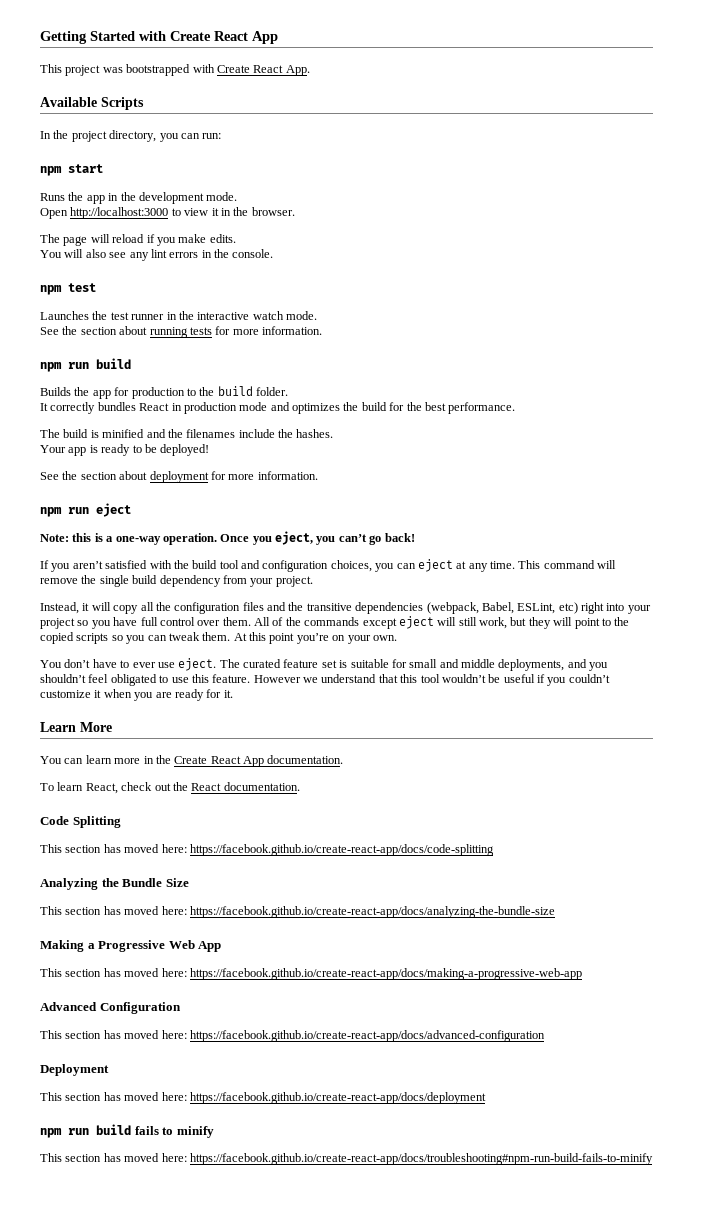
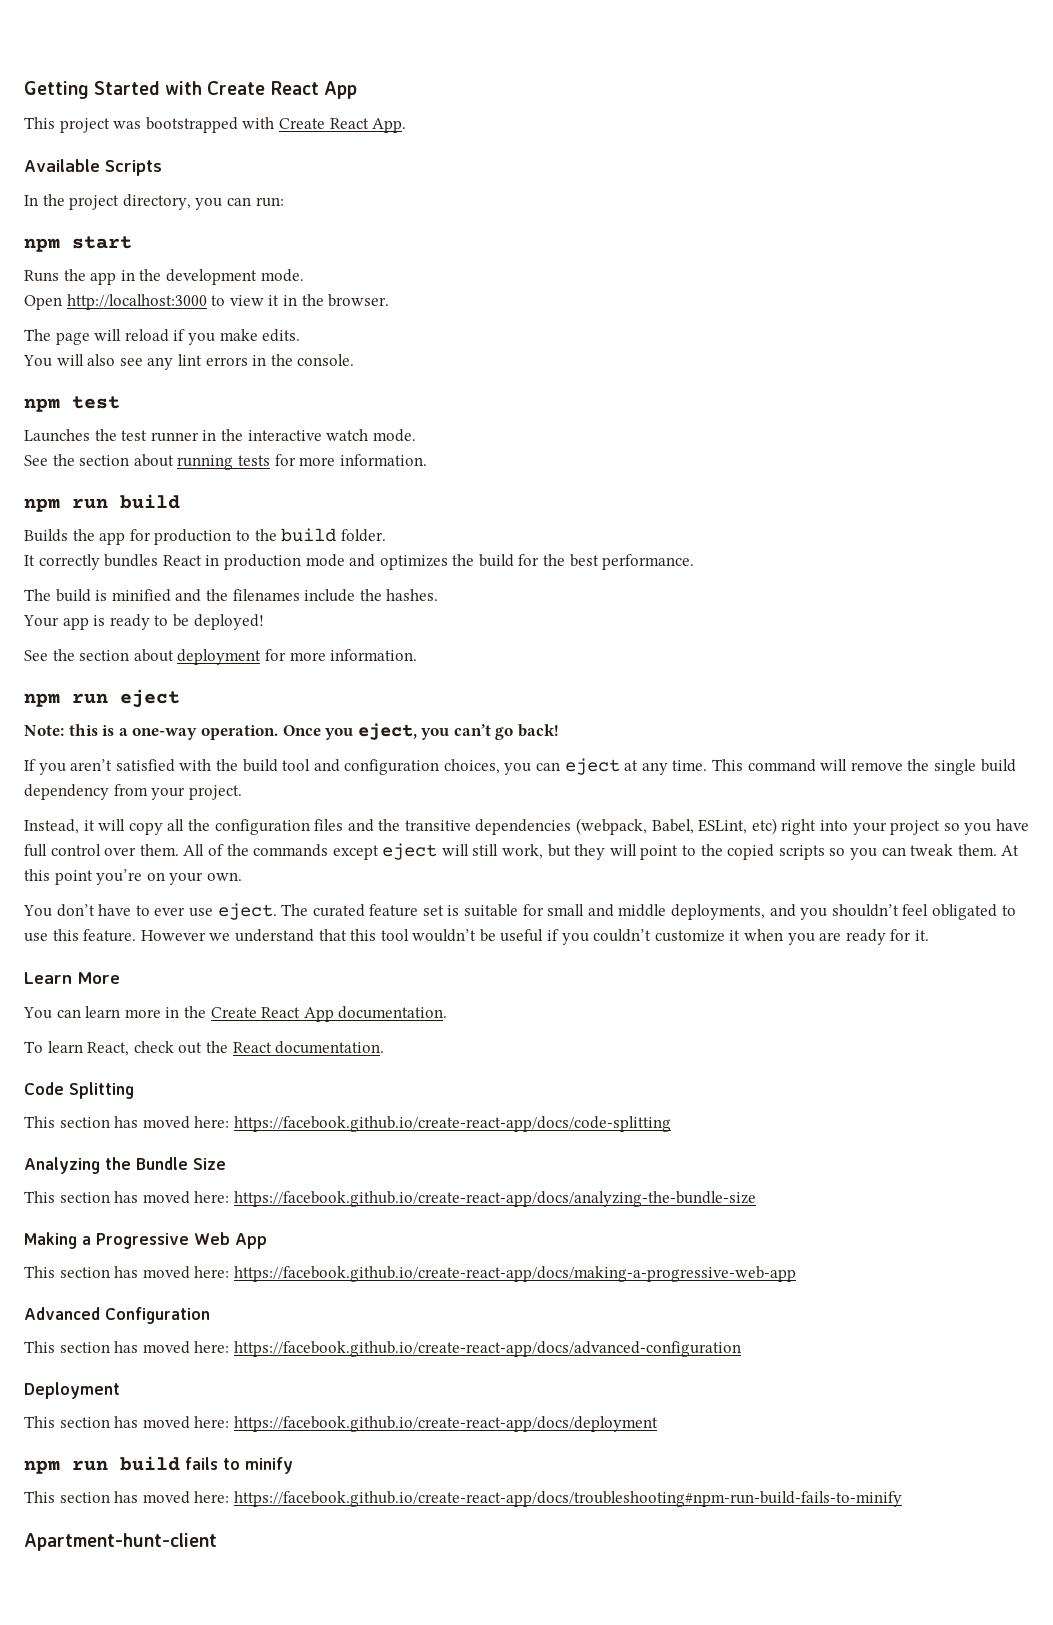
+ Apartment-hunt-client

